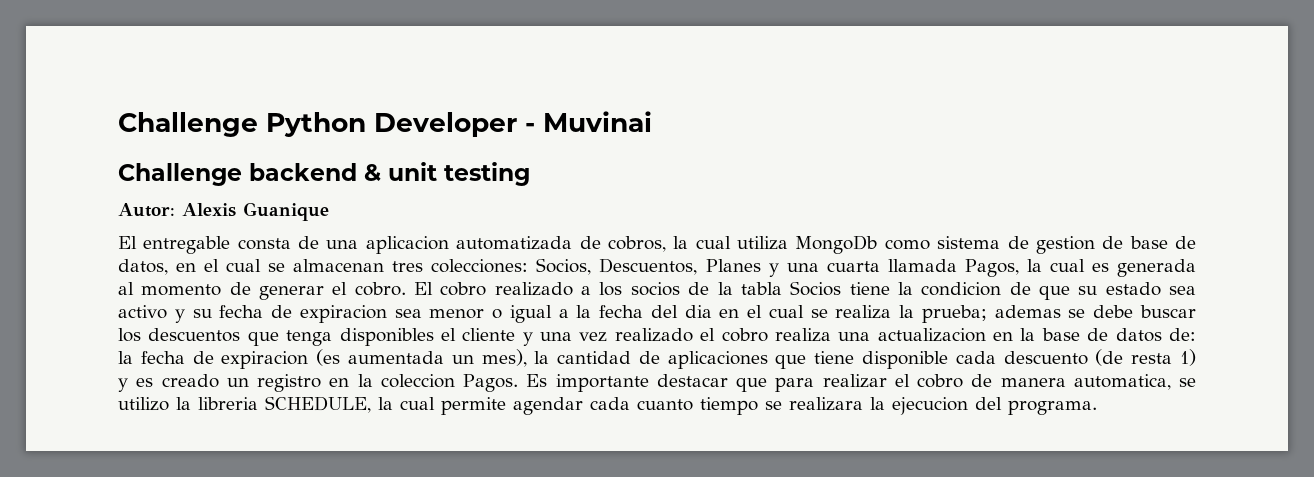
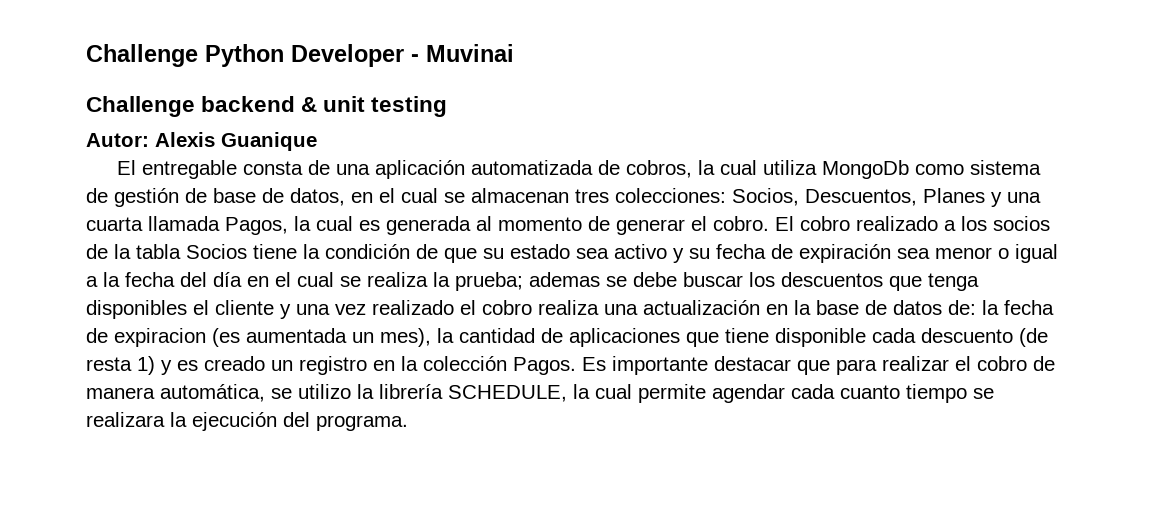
- El entregable consta de una aplicacion automatizada de cobros, la cual utiliza MongoDb como sistema de gestion de base de datos, en el cual se almacenan tres colecciones: Socios, Descuentos, Planes y una cuarta llamada Pagos, la cual es generada al momento de generar el cobro.
+ El entregable consta de una aplicación automatizada de cobros, la cual utiliza MongoDb como sistema de gestión de base de datos, en el cual se almacenan tres colecciones: Socios, Descuentos, Planes y una cuarta llamada Pagos, la cual es generada al momento de generar el cobro.
- El cobro realizado a los socios de la tabla Socios tiene la condicion de que su estado sea activo y su fecha de expiracion sea menor o igual a la fecha del dia en el cual se realiza la prueba;
+ El cobro realizado a los socios de la tabla Socios tiene la condición de que su estado sea activo y su fecha de expiración sea menor o igual a la fecha del día en el cual se realiza la prueba;
- ademas se debe buscar los descuentos que tenga disponibles el cliente y una vez realizado el cobro realiza una actualizacion en la base de datos de:
+ ademas se debe buscar los descuentos que tenga disponibles el cliente y una vez realizado el cobro realiza una actualización en la base de datos de:
- la fecha de expiracion (es aumentada un mes), la cantidad de aplicaciones que tiene disponible cada descuento (de resta 1) y es creado un registro en la coleccion Pagos.
+ la fecha de expiracion (es aumentada un mes), la cantidad de aplicaciones que tiene disponible cada descuento (de resta 1) y es creado un registro en la colección Pagos.
- Es importante destacar que para realizar el cobro de manera automatica, se utilizo la libreria SCHEDULE, la cual permite agendar cada cuanto tiempo se realizara la ejecucion del programa.
+ Es importante destacar que para realizar el cobro de manera automática, se utilizo la librería SCHEDULE, la cual permite agendar cada cuanto tiempo se realizara la ejecución del programa.

